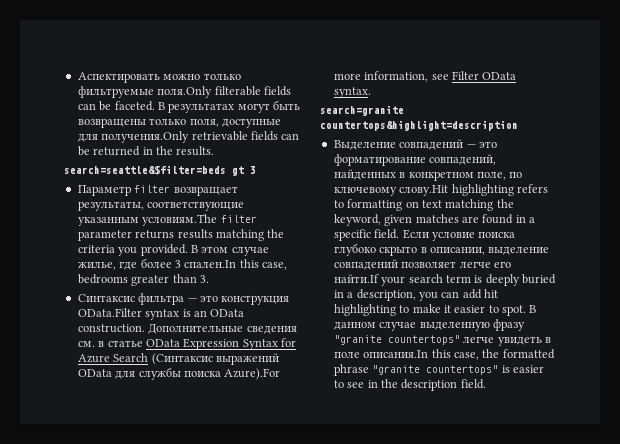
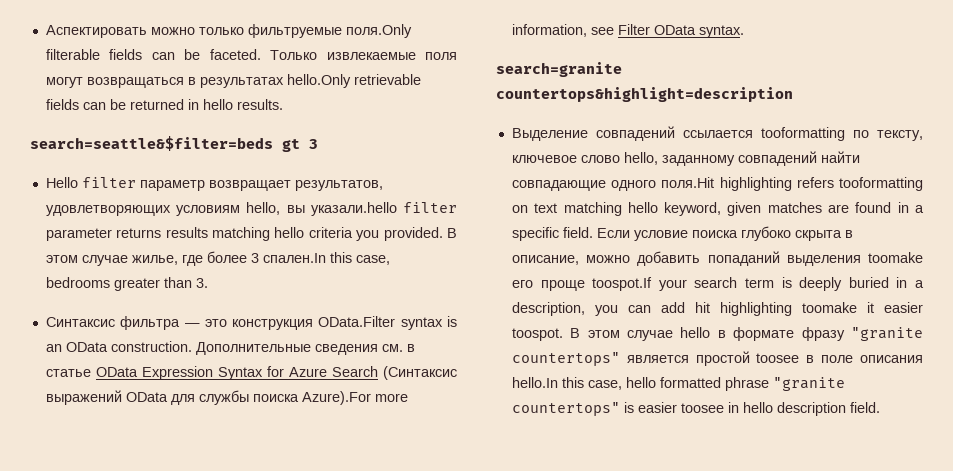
- В результатах могут быть возвращены только поля, доступные для получения.Only retrievable fields can be returned in the results.
+ Только извлекаемые поля могут возвращаться в результатах hello.Only retrievable fields can be returned in hello results.
- Параметр filter возвращает результаты, соответствующие указанным условиям.The filter parameter returns results matching the criteria you provided.
+ Hello filter параметр возвращает результатов, удовлетворяющих условиям hello, вы указали.hello filter parameter returns results matching hello criteria you provided.
- Выделение совпадений — это форматирование совпадений, найденных в конкретном поле, по ключевому слову.Hit highlighting refers to formatting on text matching the keyword, given matches are found in a specific field.
+ Выделение совпадений ссылается tooformatting по тексту, ключевое слово hello, заданному совпадений найти совпадающие одного поля.Hit highlighting refers tooformatting on text matching hello keyword, given matches are found in a specific field.
- Если условие поиска глубоко скрыто в описании, выделение совпадений позволяет легче его найти.If your search term is deeply buried in a description, you can add hit highlighting to make it easier to spot. В данном случае выделенную фразу "granite countertops" легче увидеть в поле описания.In this case, the formatted phrase "granite countertops" is easier to see in the description field.
+ Если условие поиска глубоко скрыта в описание, можно добавить попаданий выделения toomake его проще toospot.If your search term is deeply buried in a description, you can add hit highlighting toomake it easier toospot. В этом случае hello в формате фразу "granite countertops" является простой toosee в поле описания hello.In this case, hello formatted phrase "granite countertops" is easier toosee in hello description field.

